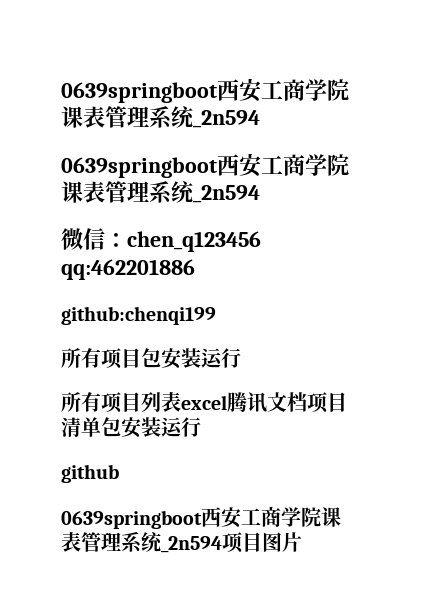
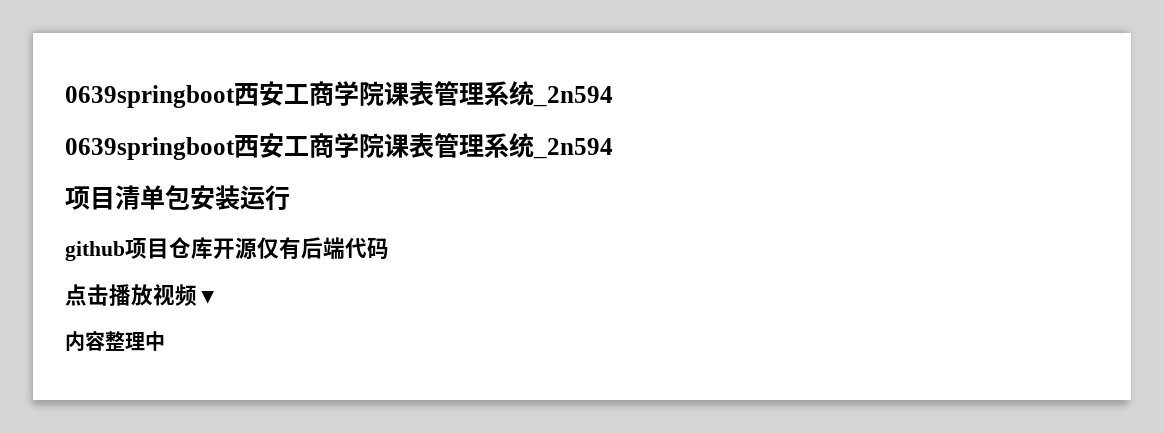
- 微信：chen_q123456 qq:462201886
- github:chenqi199
- 所有项目包安装运行
- 所有项目列表excel腾讯文档项目清单包安装运行
+ 项目清单包安装运行
- github
- 0639springboot西安工商学院课表管理系统_2n594项目图片
+ github项目仓库开源仅有后端代码
+ 点击播放视频▼
+ 内容整理中

